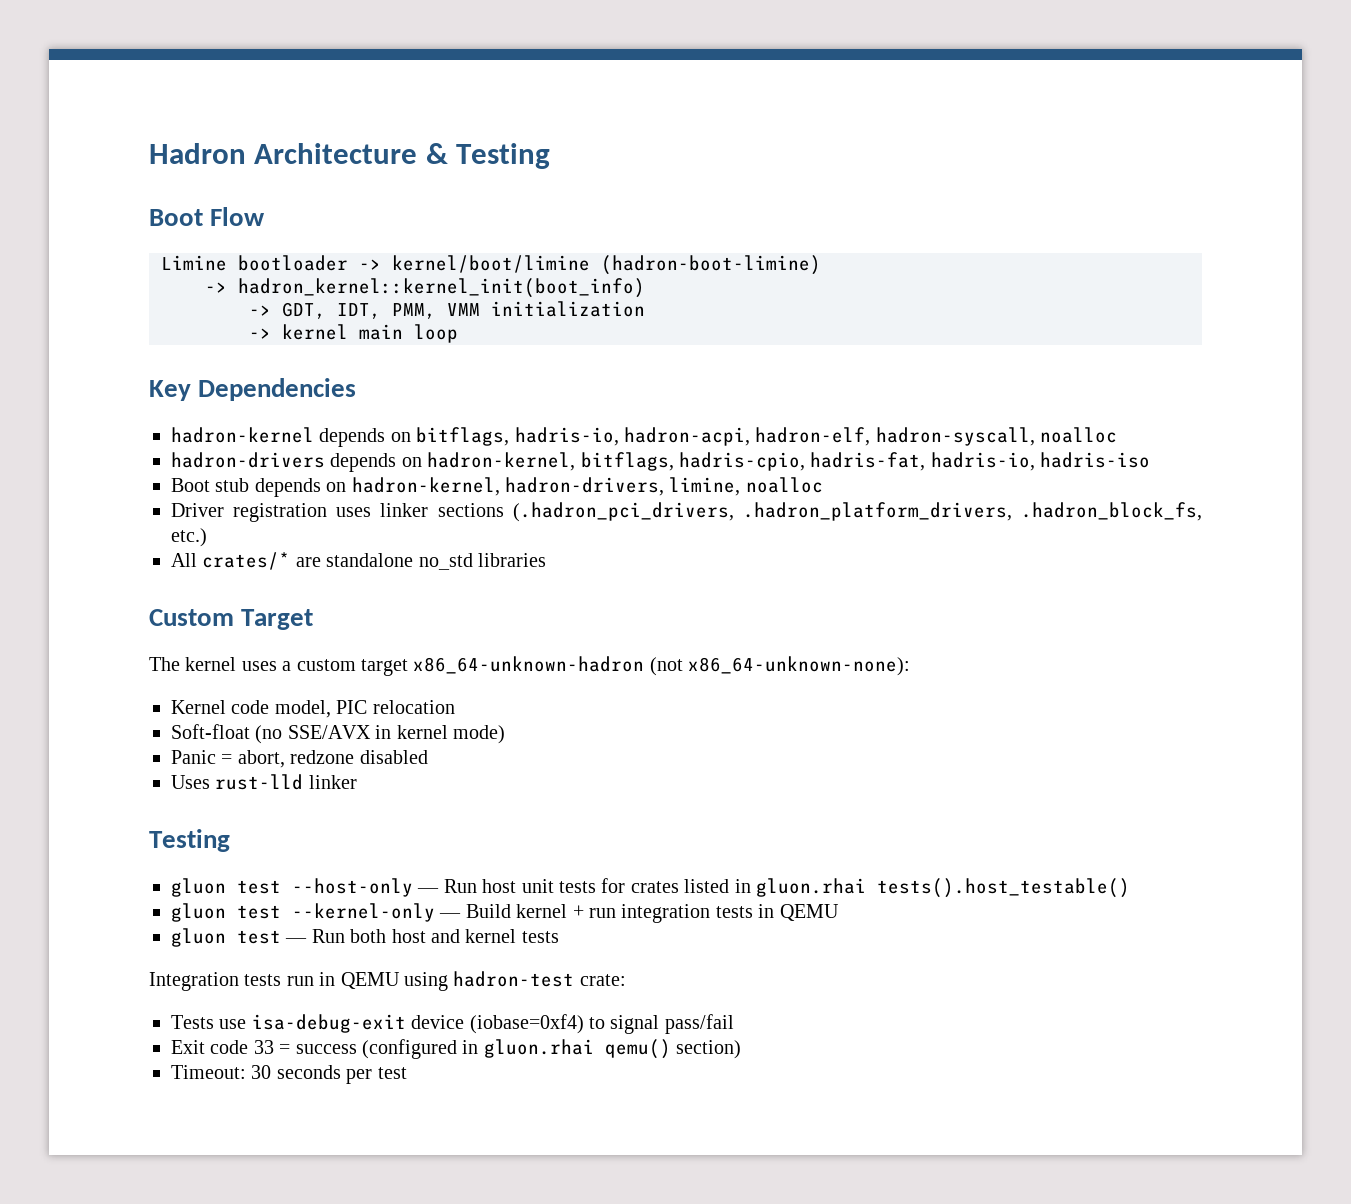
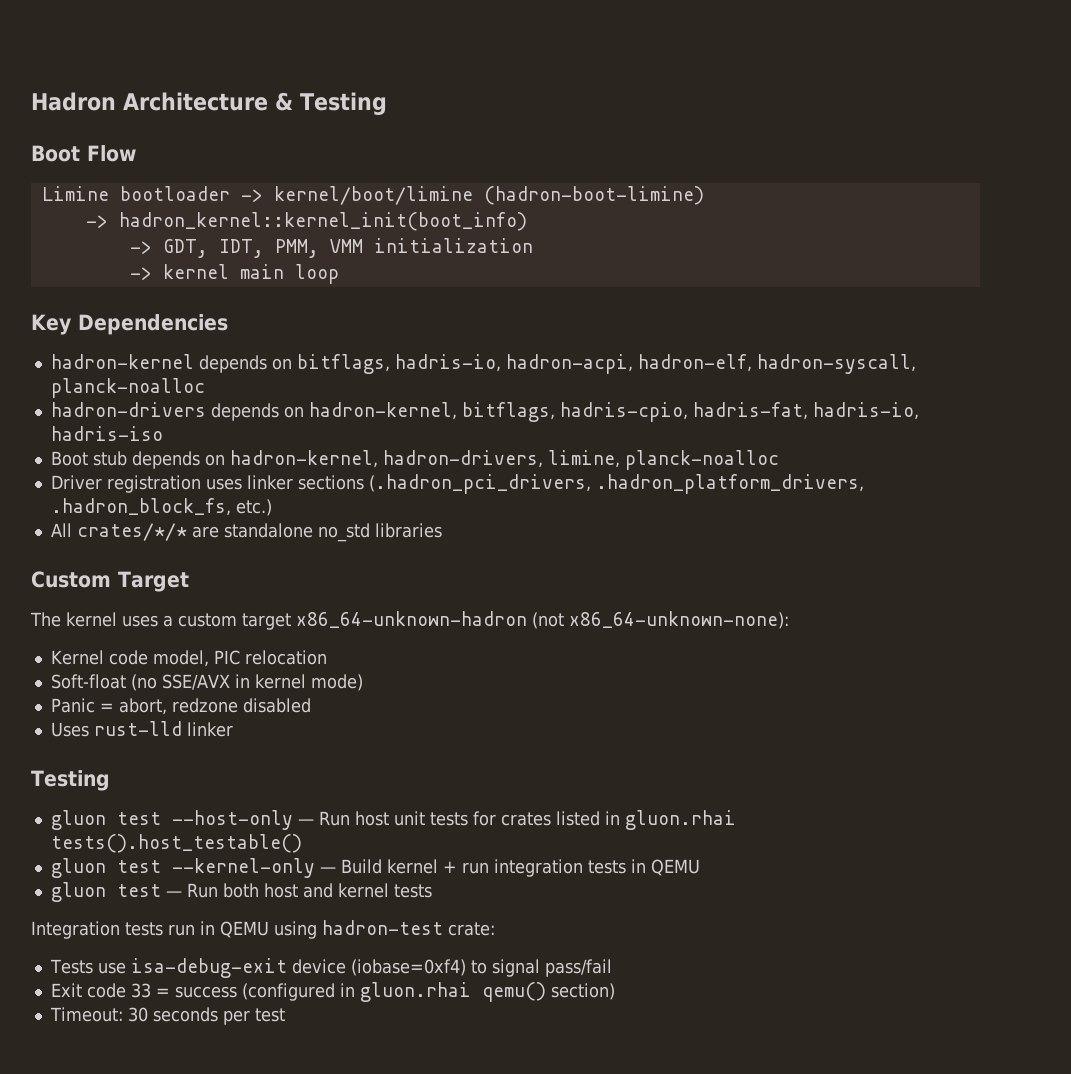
- hadron-kernel depends on bitflags, hadris-io, hadron-acpi, hadron-elf, hadron-syscall, noalloc
+ hadron-kernel depends on bitflags, hadris-io, hadron-acpi, hadron-elf, hadron-syscall, planck-noalloc
- Boot stub depends on hadron-kernel, hadron-drivers, limine, noalloc
+ Boot stub depends on hadron-kernel, hadron-drivers, limine, planck-noalloc
- All crates/* are standalone no_std libraries
+ All crates/*/* are standalone no_std libraries

